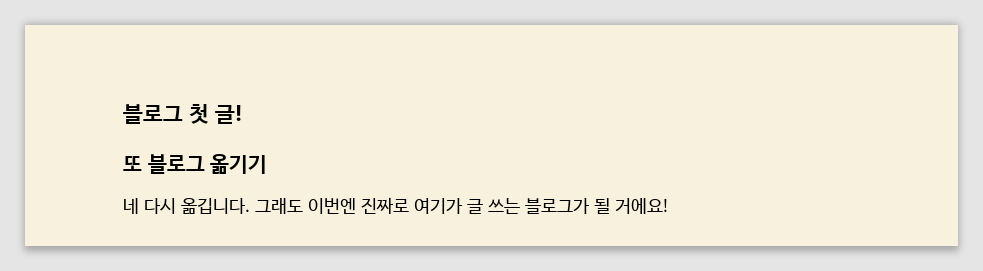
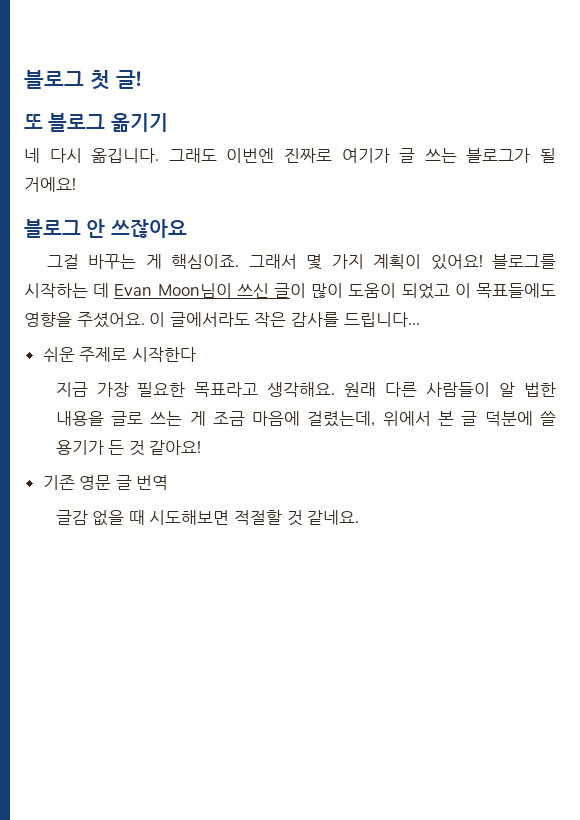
+ 블로그 안 쓰잖아요
+ 그걸 바꾸는 게 핵심이죠. 그래서 몇 가지 계획이 있어요! 블로그를 시작하는 데 Evan Moon님이 쓰신 글이 많이 도움이 되었고 이 목표들에도 영향을 주셨어요. 이 글에서라도 작은 감사를 드립니다...
+ 쉬운 주제로 시작한다
+ 지금 가장 필요한 목표라고 생각해요. 원래 다른 사람들이 알 법한 내용을 글로 쓰는 게 조금 마음에 걸렸는데, 위에서 본 글 덕분에 쓸 용기가 든 것 같아요!
+ 기존 영문 글 번역
+ 글감 없을 때 시도해보면 적절할 것 같네요.

